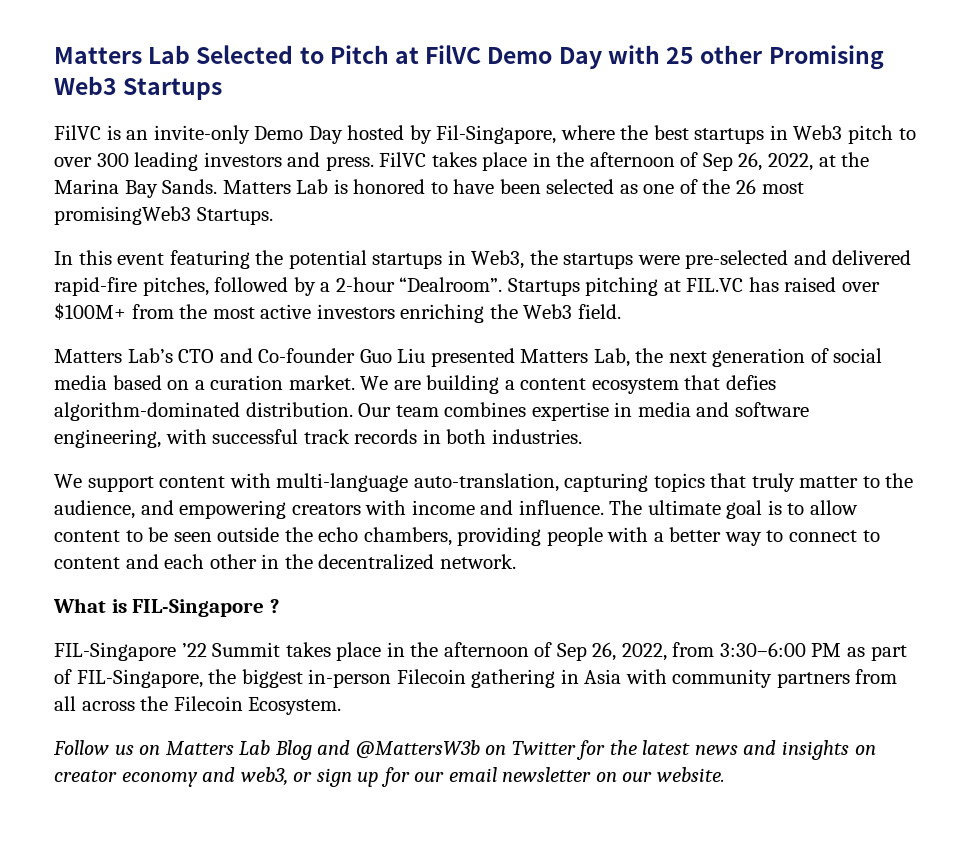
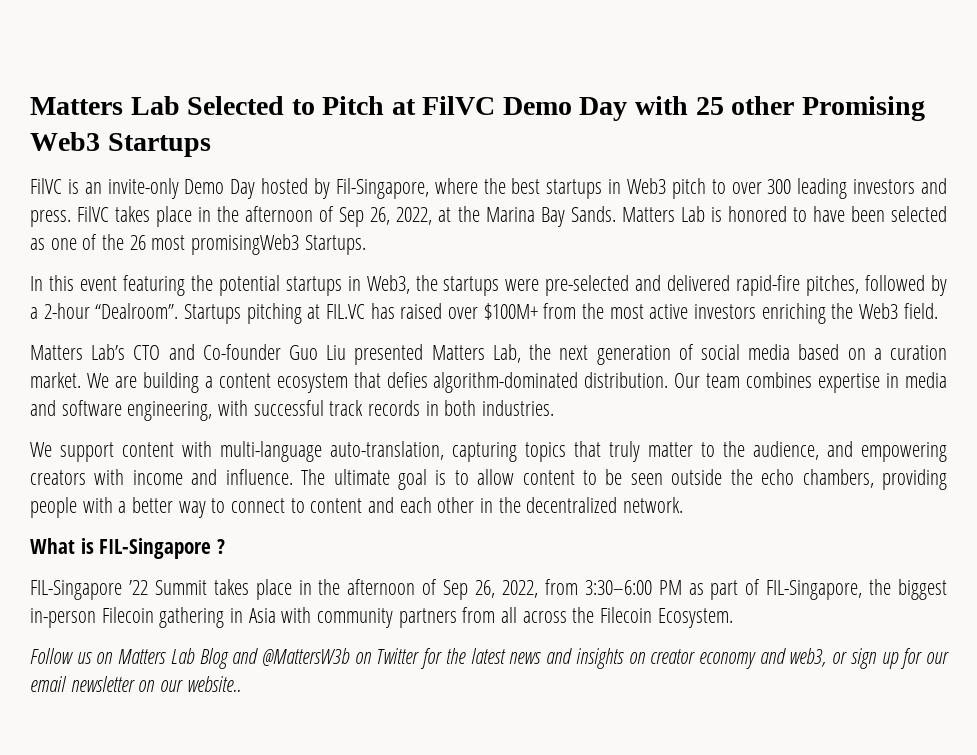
- Follow us on Matters Lab Blog and @MattersW3b on Twitter for the latest news and insights on creator economy and web3, or sign up for our email newsletter on our website.
+ Follow us on Matters Lab Blog and @MattersW3b on Twitter for the latest news and insights on creator economy and web3, or sign up for our email newsletter on our website..

